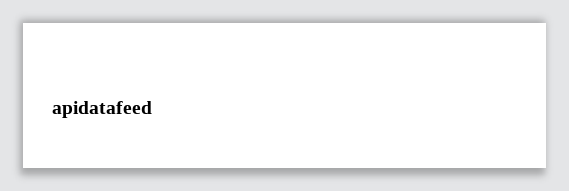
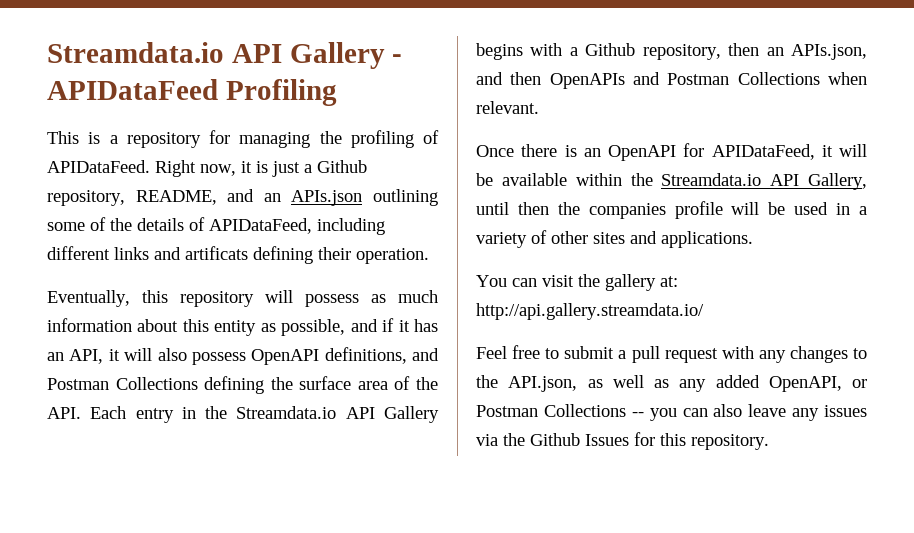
- apidatafeed
+ Streamdata.io API Gallery - APIDataFeed Profiling
+ This is a repository for managing the profiling of APIDataFeed. Right now, it is just a Github repository, README, and an APIs.json outlining some of the details of APIDataFeed, including different links and artificats defining their operation.
+ Eventually, this repository will possess as much information about this entity as possible, and if it has an API, it will also possess OpenAPI definitions, and Postman Collections defining the surface area of the API. Each entry in the Streamdata.io API Gallery begins with a Github repository, then an APIs.json, and then OpenAPIs and Postman Collections when relevant.
+ Once there is an OpenAPI for APIDataFeed, it will be available within the Streamdata.io API Gallery, until then the companies profile will be used in a variety of other sites and applications.
+ You can visit the gallery at: http://api.gallery.streamdata.io/
+ Feel free to submit a pull request with any changes to the API.json, as well as any added OpenAPI, or Postman Collections -- you can also leave any issues via the Github Issues for this repository.

